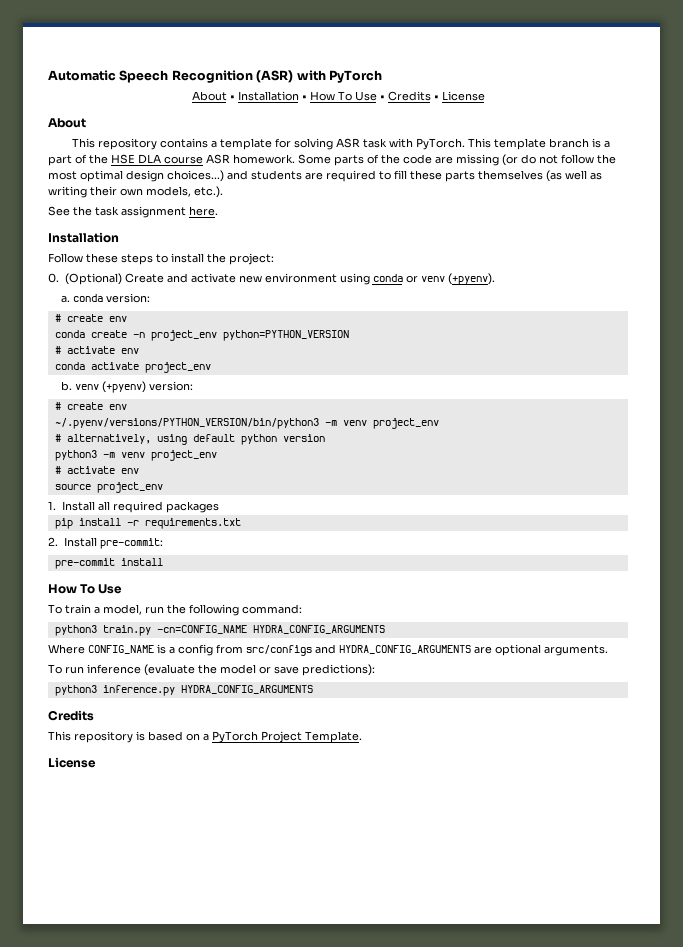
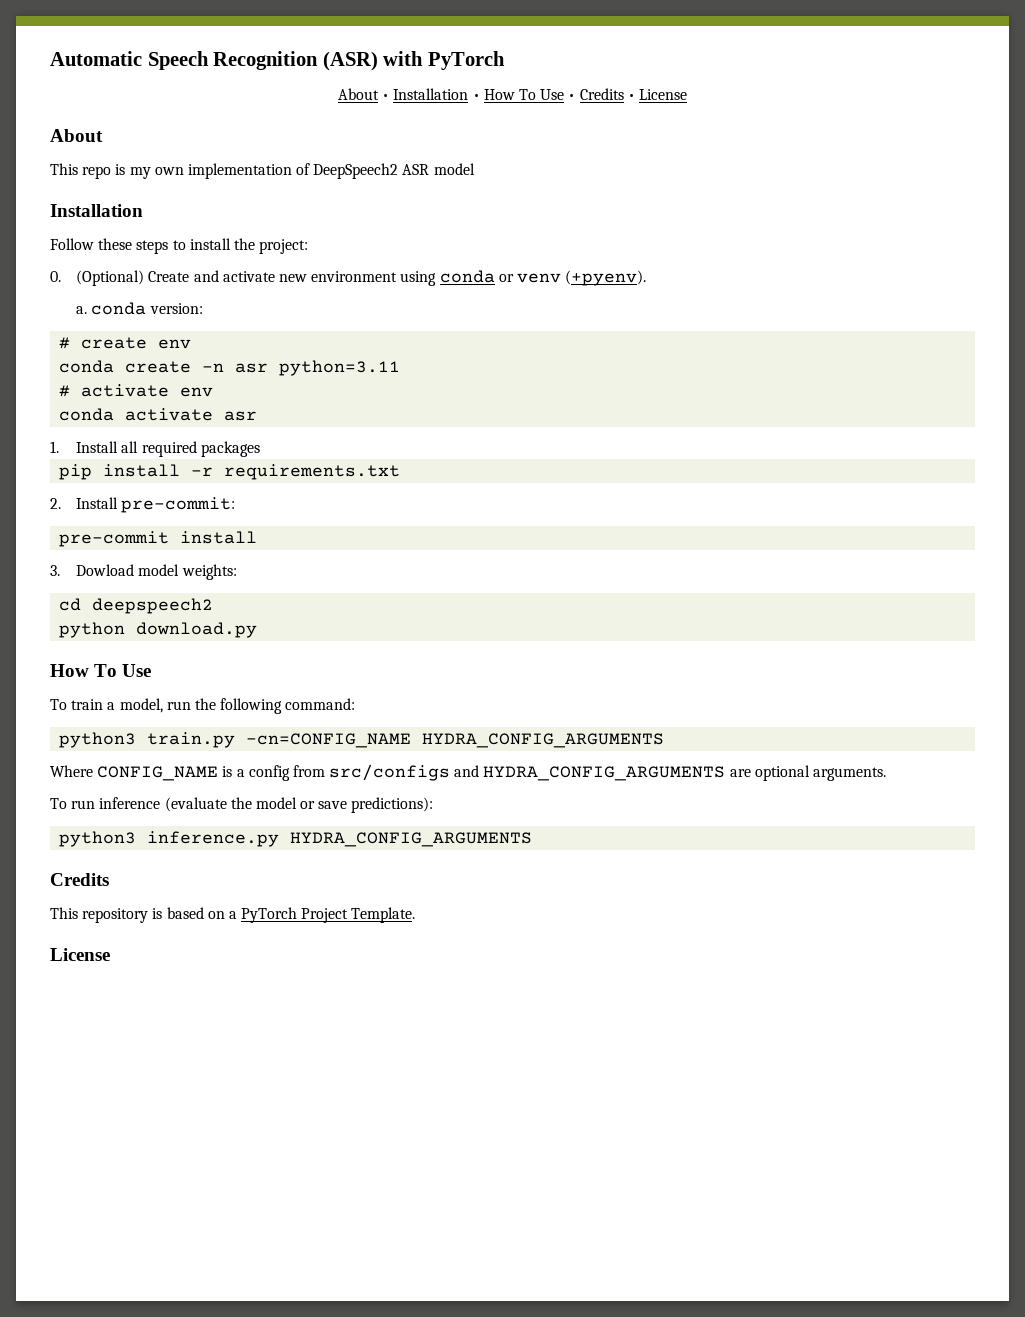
- This repository contains a template for solving ASR task with PyTorch. This template branch is a part of the HSE DLA course ASR homework. Some parts of the code are missing (or do not follow the most optimal design choices...) and students are required to fill these parts themselves (as well as writing their own models, etc.).
- See the task assignment here.
+ This repo is my own implementation of DeepSpeech2 ASR model
- conda create -n project_env python=PYTHON_VERSION
+ conda create -n asr python=3.11
- conda activate project_env
- b. venv (+pyenv) version:
- # create env
- ~/.pyenv/versions/PYTHON_VERSION/bin/python3 -m venv project_env
- # alternatively, using default python version
- python3 -m venv project_env
- # activate env
- source project_env
+ conda activate asr
+ 3. Dowload model weights:
+ cd deepspeech2
+ python download.py

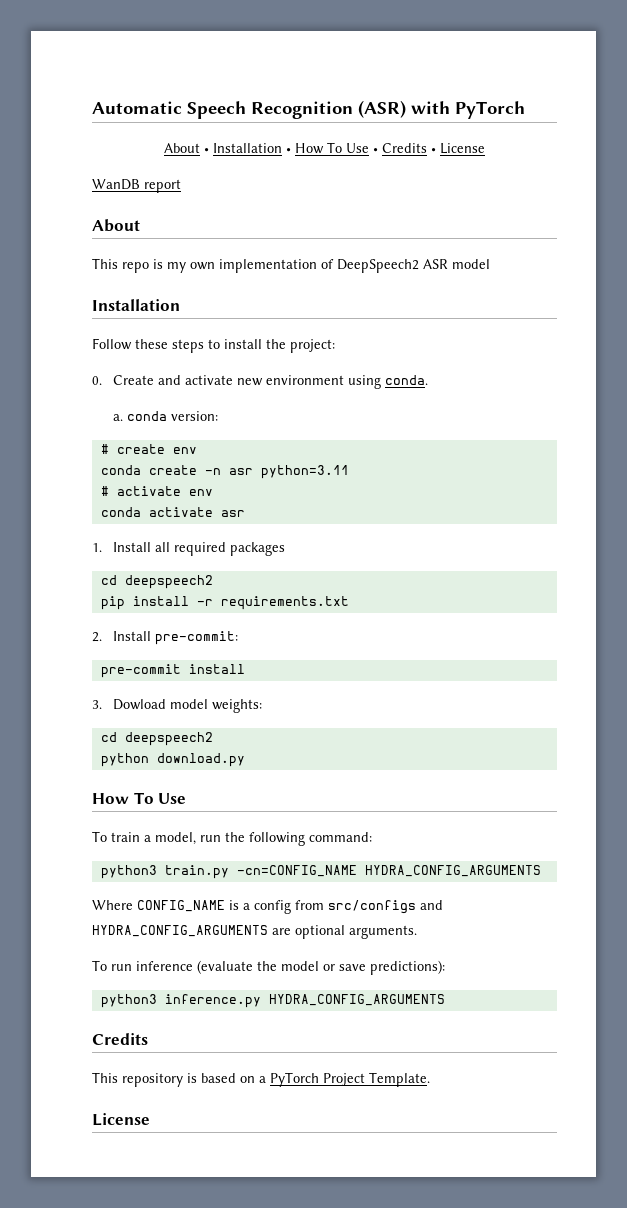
+ WanDB report
- 0. (Optional) Create and activate new environment using conda or venv (+pyenv).
+ 0. Create and activate new environment using conda.
  1. Install all required packages
+ cd deepspeech2

